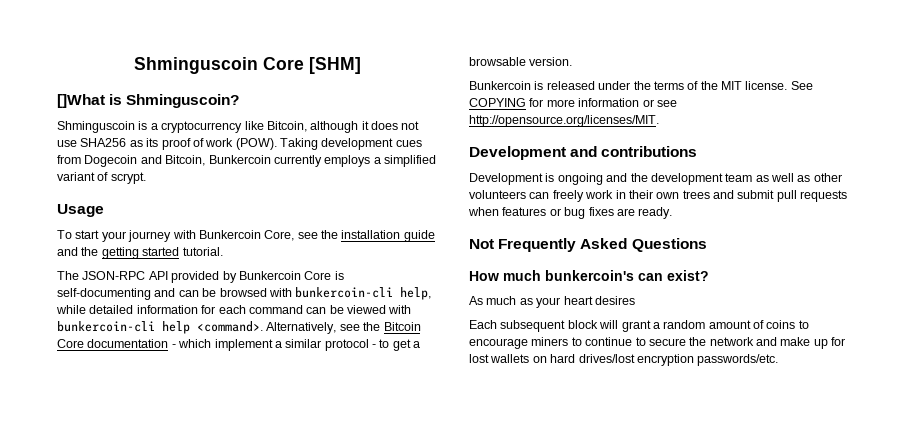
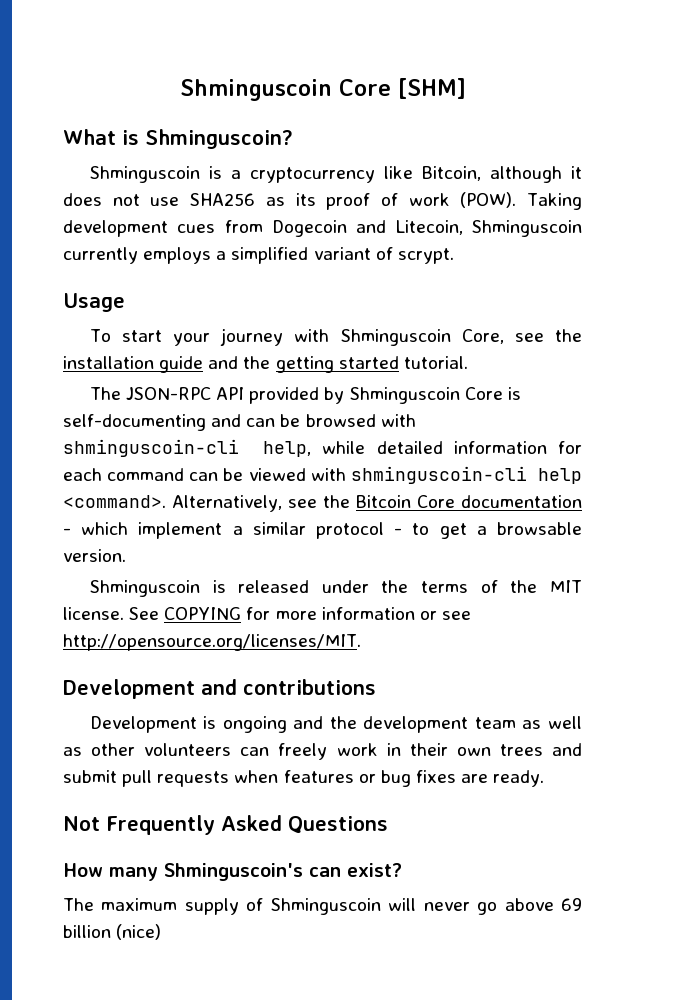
- []What is Shminguscoin?
+ What is Shminguscoin?
- Taking development cues from Dogecoin and Bitcoin, Bunkercoin currently employs a simplified variant of scrypt.
+ Taking development cues from Dogecoin and Litecoin, Shminguscoin currently employs a simplified variant of scrypt.
- To start your journey with Bunkercoin Core, see the installation guide and the getting started tutorial.
+ To start your journey with Shminguscoin Core, see the installation guide and the getting started tutorial.
- The JSON-RPC API provided by Bunkercoin Core is self-documenting and can be browsed with bunkercoin-cli help, while detailed information for each command can be viewed with bunkercoin-cli help <command>.
+ The JSON-RPC API provided by Shminguscoin Core is self-documenting and can be browsed with shminguscoin-cli help, while detailed information for each command can be viewed with shminguscoin-cli help <command>.
- Bunkercoin is released under the terms of the MIT license.
+ Shminguscoin is released under the terms of the MIT license.
- How much bunkercoin's can exist?
+ How many Shminguscoin's can exist?
- As much as your heart desires
- Each subsequent block will grant a random amount of coins to encourage miners to continue to secure the network and make up for lost wallets on hard drives/lost encryption passwords/etc.
+ The maximum supply of Shminguscoin will never go above 69 billion (nice)

